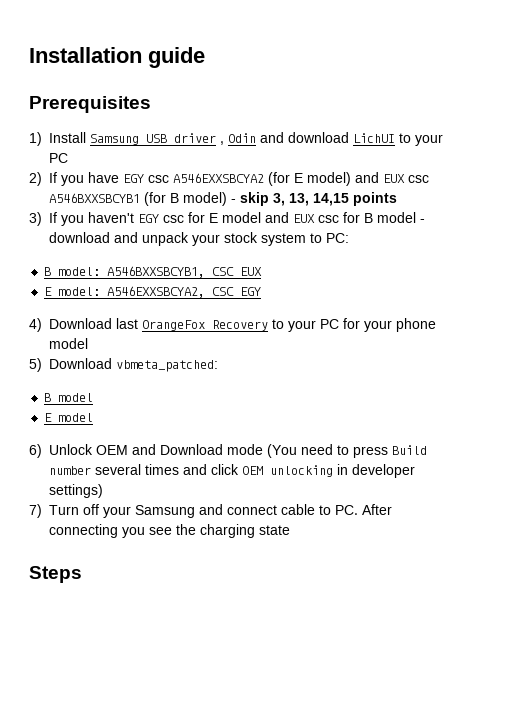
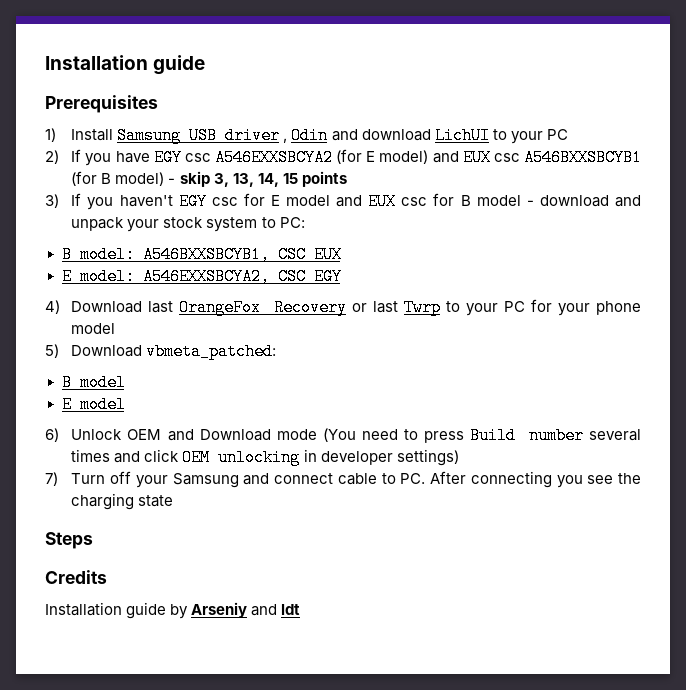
- 2) If you have EGY csc A546EXXSBCYA2 (for E model) and EUX csc A546BXXSBCYB1 (for B model) - skip 3, 13, 14,15 points
+ 2) If you have EGY csc A546EXXSBCYA2 (for E model) and EUX csc A546BXXSBCYB1 (for B model) - skip 3, 13, 14, 15 points
- 4) Download last OrangeFox Recovery to your PC for your phone model
+ 4) Download last OrangeFox Recovery or last Twrp to your PC for your phone model
+ Credits
+ Installation guide by Arseniy and ldt

